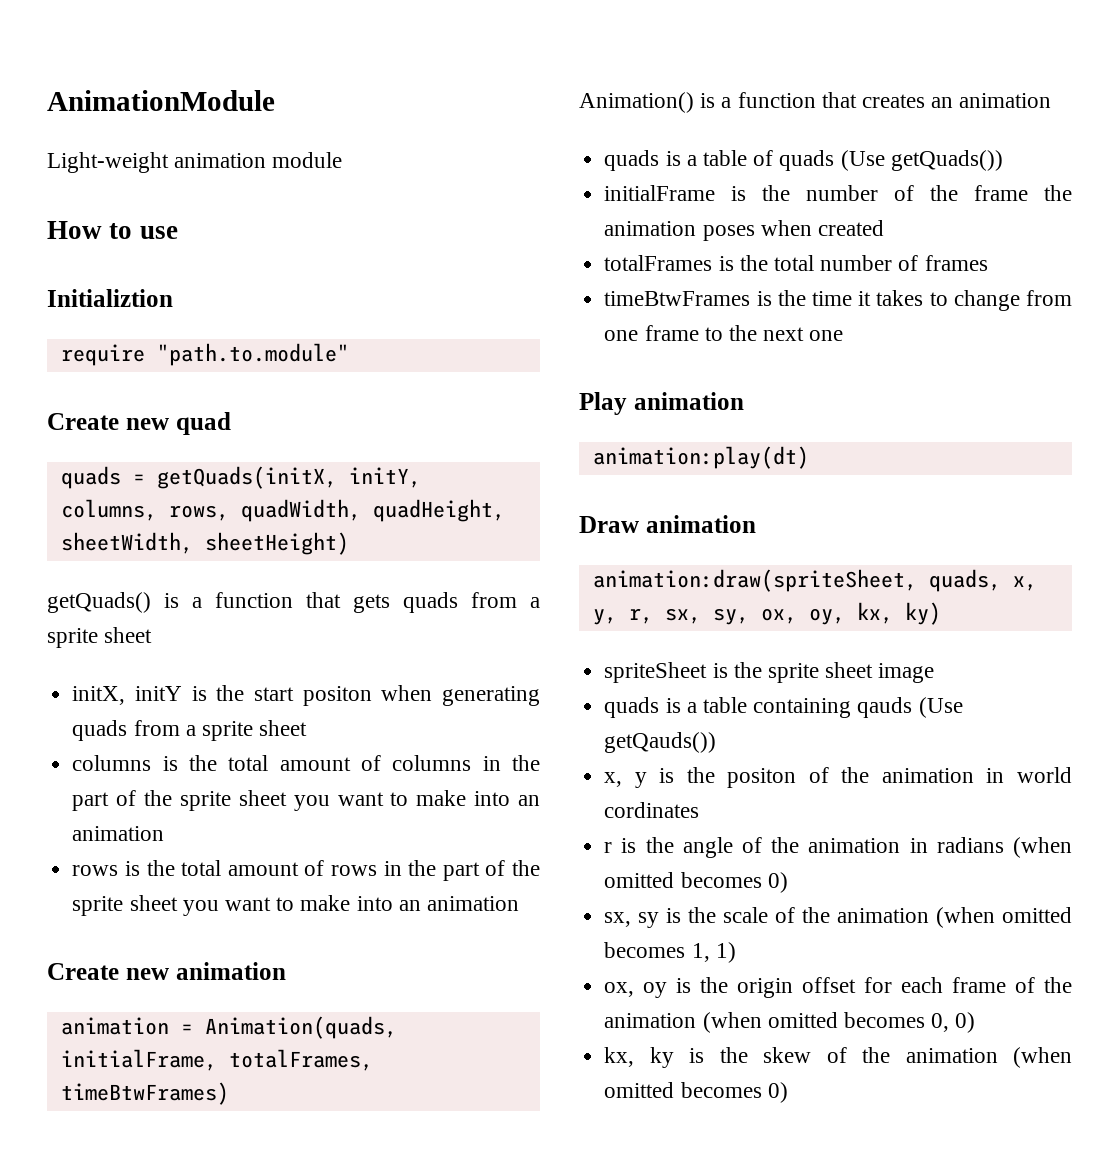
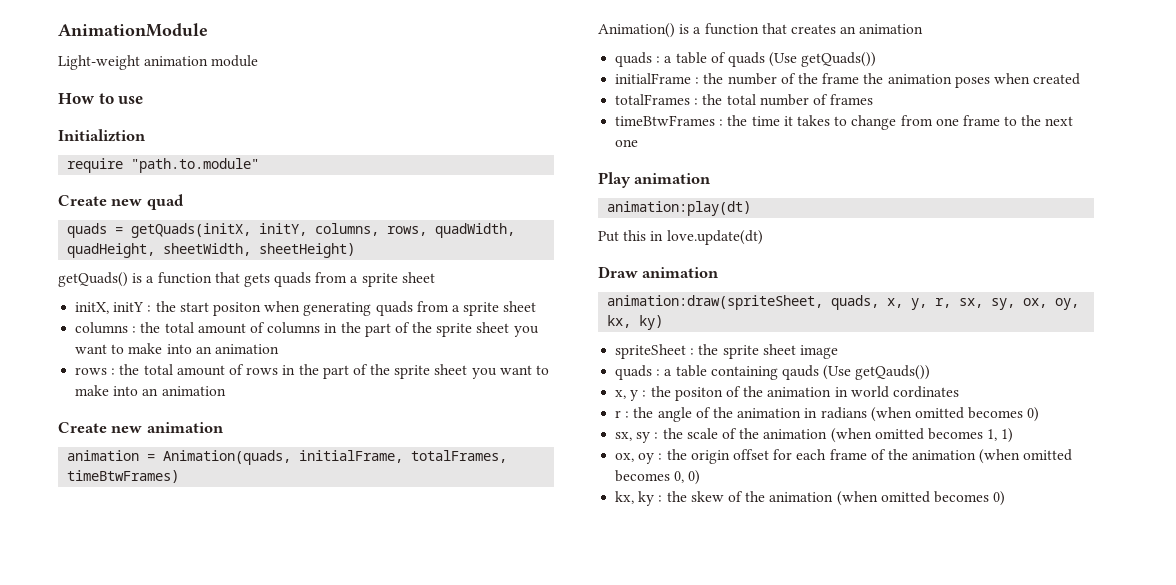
- initX, initY is the start positon when generating quads from a sprite sheet
+ initX, initY : the start positon when generating quads from a sprite sheet
- columns is the total amount of columns in the part of the sprite sheet you want to make into an animation
+ columns : the total amount of columns in the part of the sprite sheet you want to make into an animation
- rows is the total amount of rows in the part of the sprite sheet you want to make into an animation
+ rows : the total amount of rows in the part of the sprite sheet you want to make into an animation
- quads is a table of quads (Use getQuads())
+ quads : a table of quads (Use getQuads())
- initialFrame is the number of the frame the animation poses when created
+ initialFrame : the number of the frame the animation poses when created
- totalFrames is the total number of frames
+ totalFrames : the total number of frames
- timeBtwFrames is the time it takes to change from one frame to the next one
+ timeBtwFrames : the time it takes to change from one frame to the next one
+ Put this in love.update(dt)
- spriteSheet is the sprite sheet image
+ spriteSheet : the sprite sheet image
- quads is a table containing qauds (Use getQauds())
+ quads : a table containing qauds (Use getQauds())
- x, y is the positon of the animation in world cordinates
+ x, y : the positon of the animation in world cordinates
- r is the angle of the animation in radians (when omitted becomes 0)
+ r : the angle of the animation in radians (when omitted becomes 0)
- sx, sy is the scale of the animation (when omitted becomes 1, 1)
+ sx, sy : the scale of the animation (when omitted becomes 1, 1)
- ox, oy is the origin offset for each frame of the animation (when omitted becomes 0, 0)
+ ox, oy : the origin offset for each frame of the animation (when omitted becomes 0, 0)
- kx, ky is the skew of the animation (when omitted becomes 0)
+ kx, ky : the skew of the animation (when omitted becomes 0)

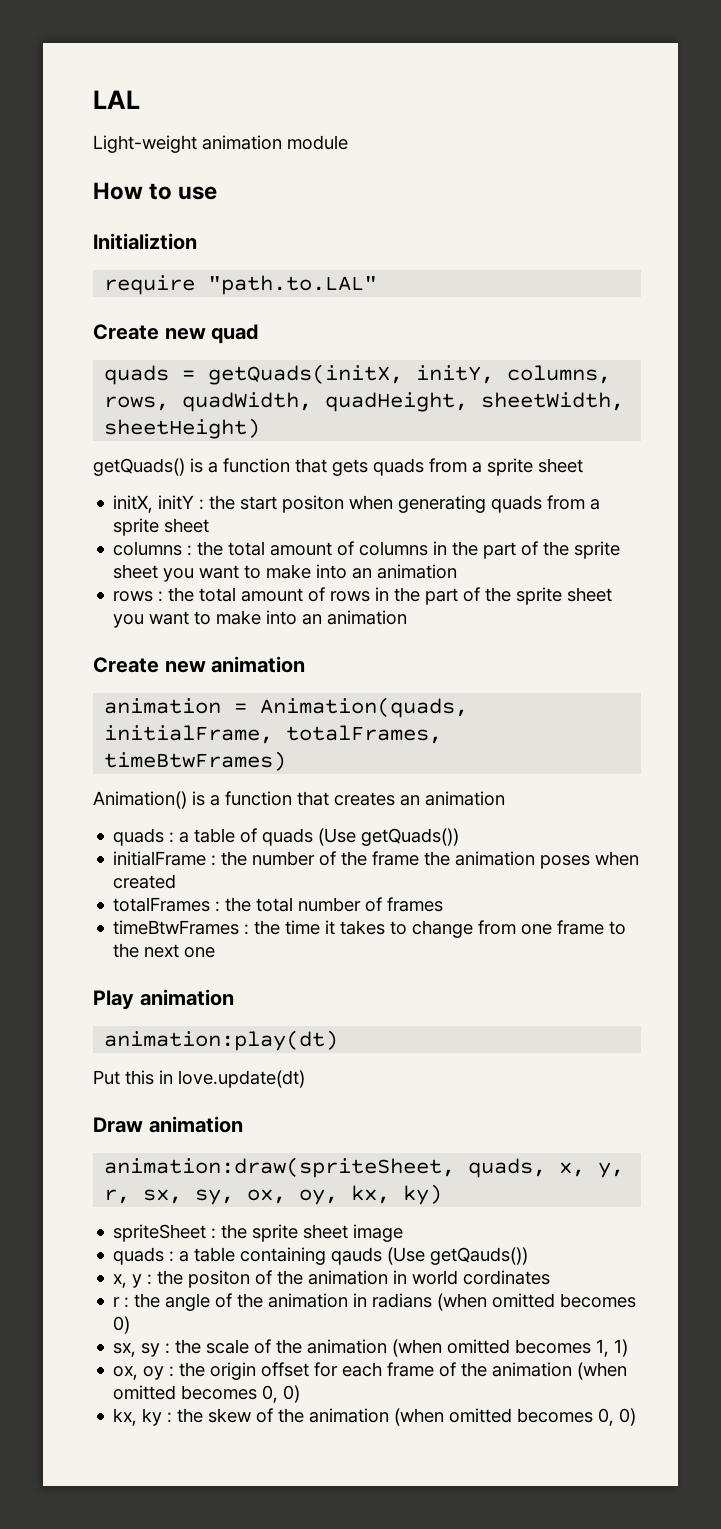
- AnimationModule
+ LAL
- require "path.to.module"
+ require "path.to.LAL"
- kx, ky : the skew of the animation (when omitted becomes 0)
+ kx, ky : the skew of the animation (when omitted becomes 0, 0)

